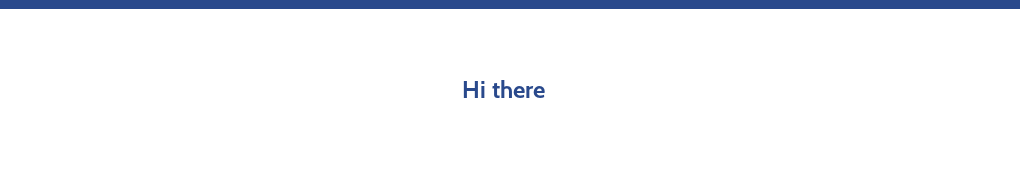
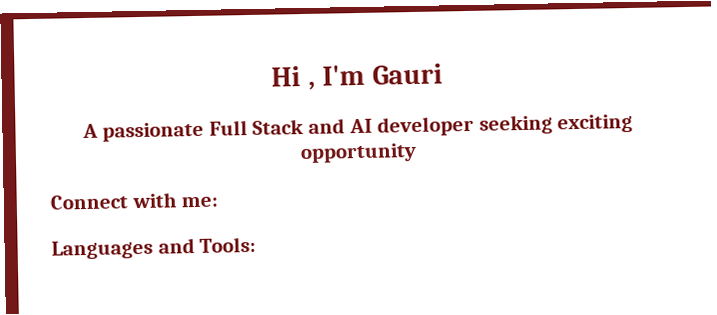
- Hi there
+ Hi , I'm Gauri
+ A passionate Full Stack and AI developer seeking exciting opportunity
+ Connect with me:
+ Languages and Tools:

